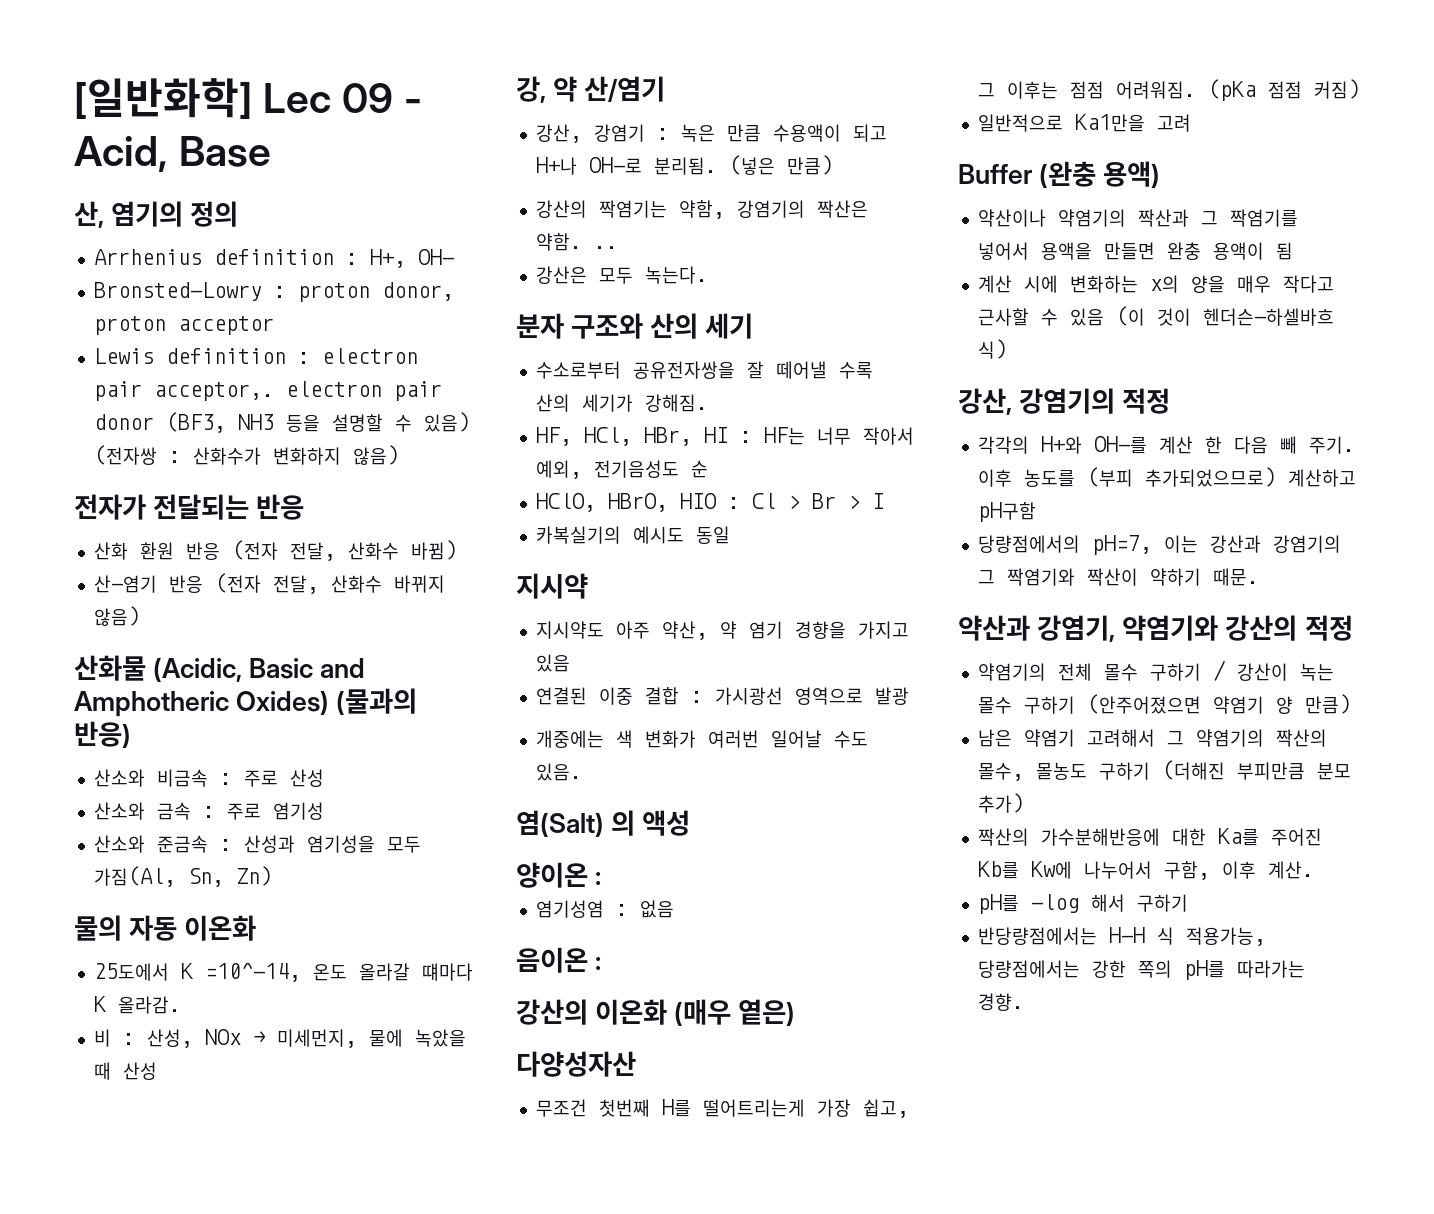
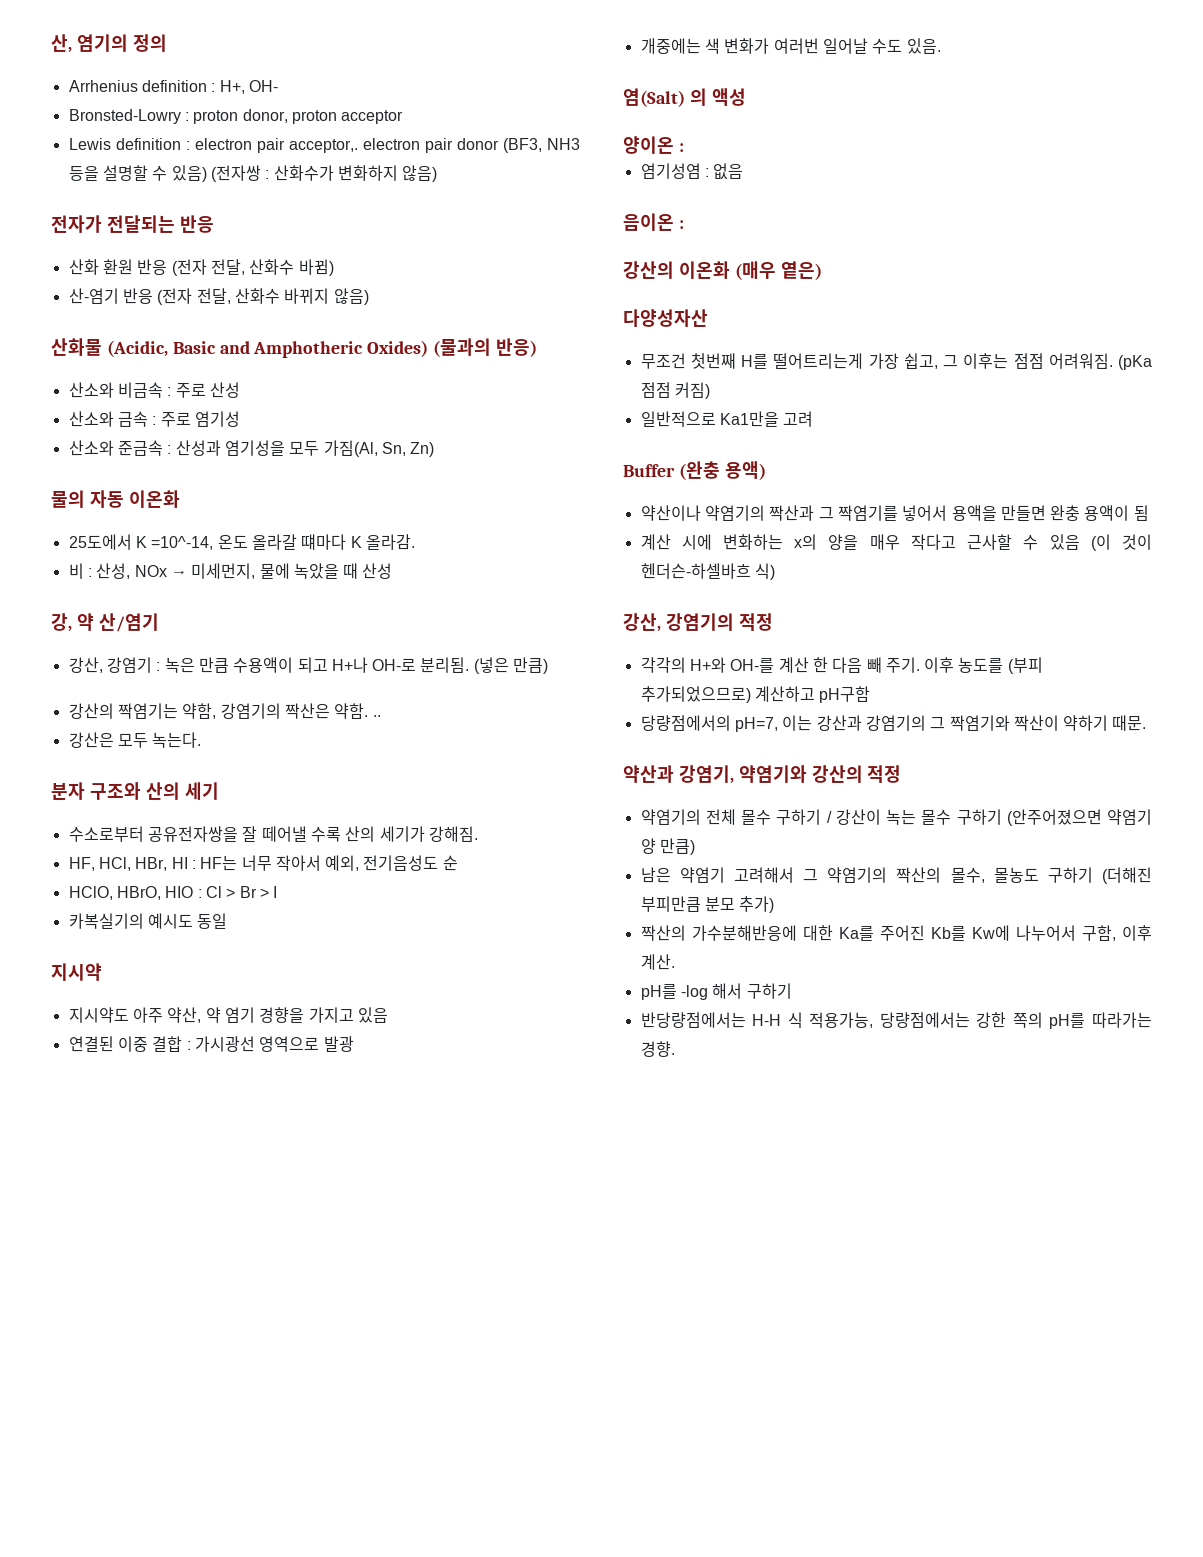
- [일반화학] Lec 09 - Acid, Base

